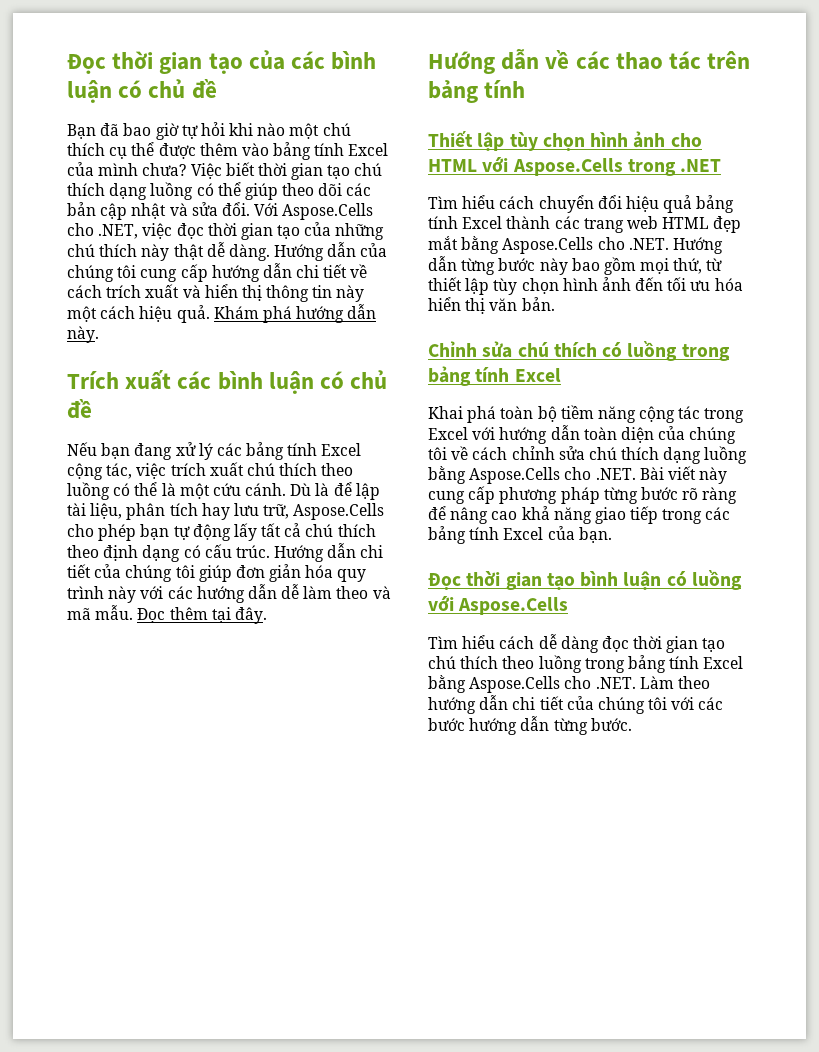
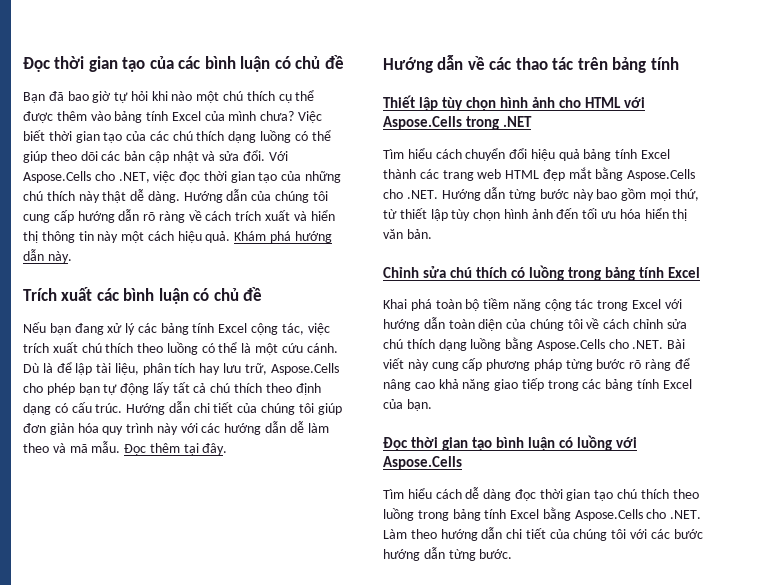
- Việc biết thời gian tạo chú thích dạng luồng có thể giúp theo dõi các bản cập nhật và sửa đổi.
+ Việc biết thời gian tạo của các chú thích dạng luồng có thể giúp theo dõi các bản cập nhật và sửa đổi.
- Hướng dẫn của chúng tôi cung cấp hướng dẫn chi tiết về cách trích xuất và hiển thị thông tin này một cách hiệu quả.
+ Hướng dẫn của chúng tôi cung cấp hướng dẫn rõ ràng về cách trích xuất và hiển thị thông tin này một cách hiệu quả.

